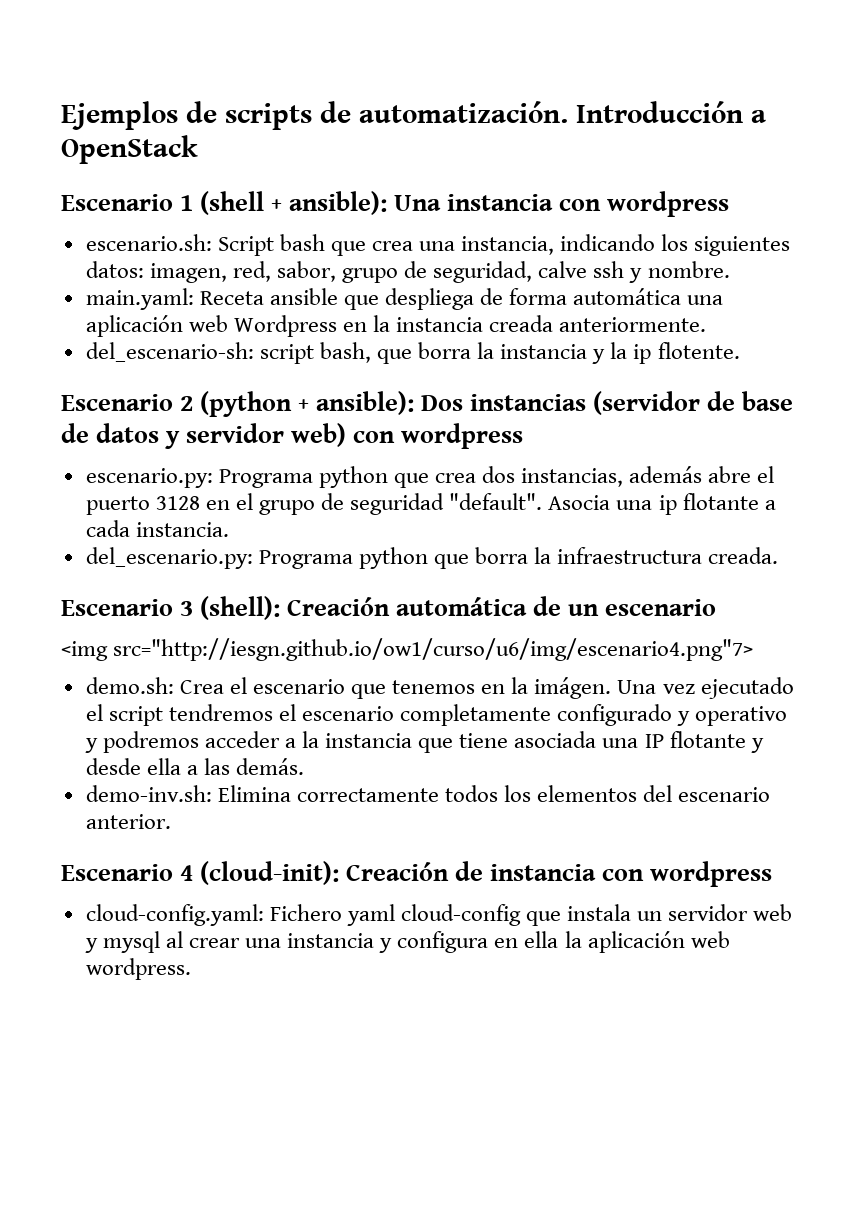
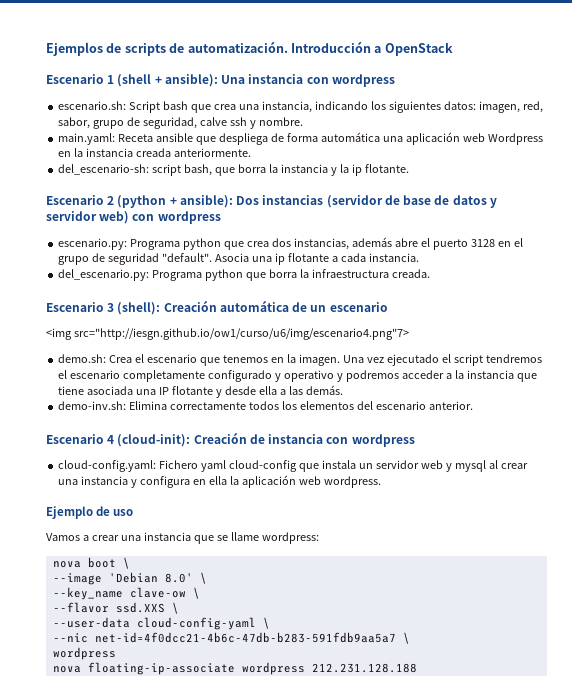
- del_escenario-sh: script bash, que borra la instancia y la ip flotente.
+ del_escenario-sh: script bash, que borra la instancia y la ip flotante.
- demo.sh: Crea el escenario que tenemos en la imágen.
+ demo.sh: Crea el escenario que tenemos en la imagen.
+ Ejemplo de uso
+ Vamos a crear una instancia que se llame wordpress:
+ nova boot \
+ --image 'Debian 8.0' \
+ --key_name clave-ow \
+ --flavor ssd.XXS \
+ --user-data cloud-config-yaml \
+ --nic net-id=4f0dcc21-4b6c-47db-b283-591fdb9aa5a7 \
+ wordpress
+ nova floating-ip-associate wordpress 212.231.128.188

